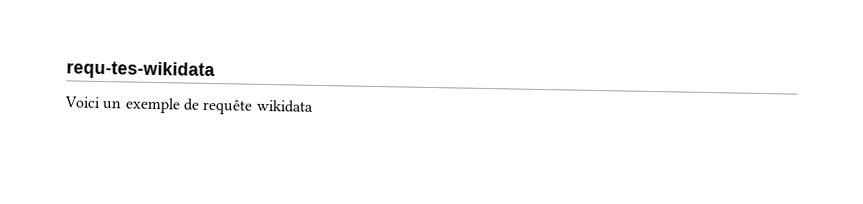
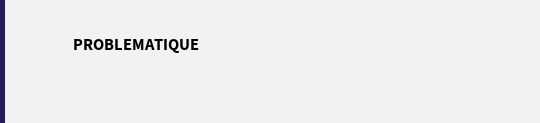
- requ-tes-wikidata
- Voici un exemple de requête wikidata
+ PROBLEMATIQUE

